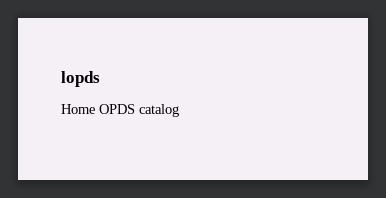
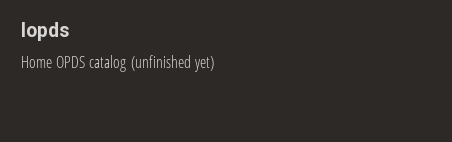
- Home OPDS catalog
+ Home OPDS catalog (unfinished yet)

